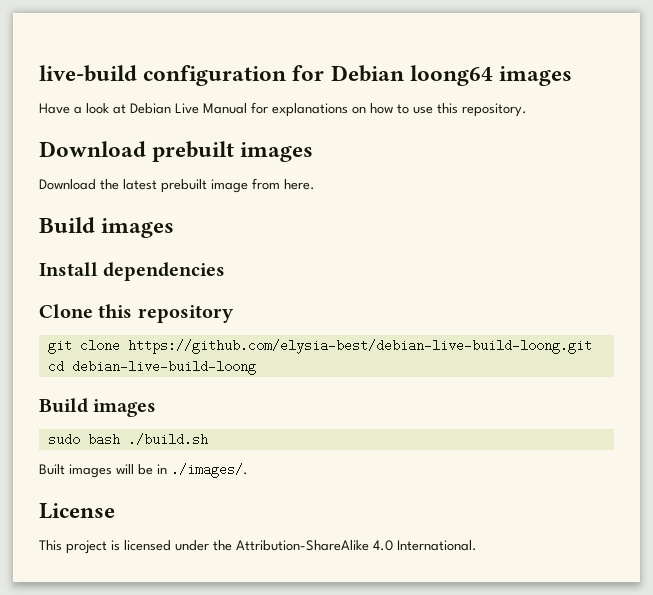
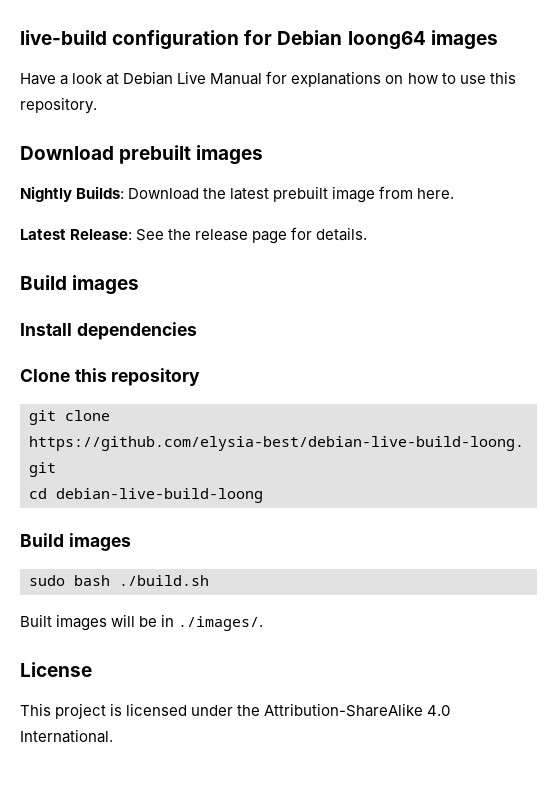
- Download the latest prebuilt image from here.
+ Nightly Builds: Download the latest prebuilt image from here.
+ Latest Release: See the release page for details.

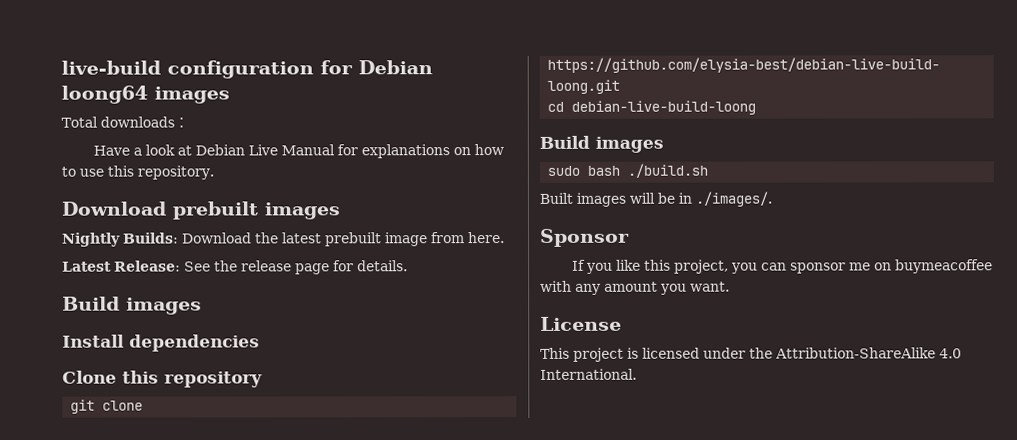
+ Total downloads：
+ Sponsor
+ If you like this project, you can sponsor me on buymeacoffee with any amount you want.

